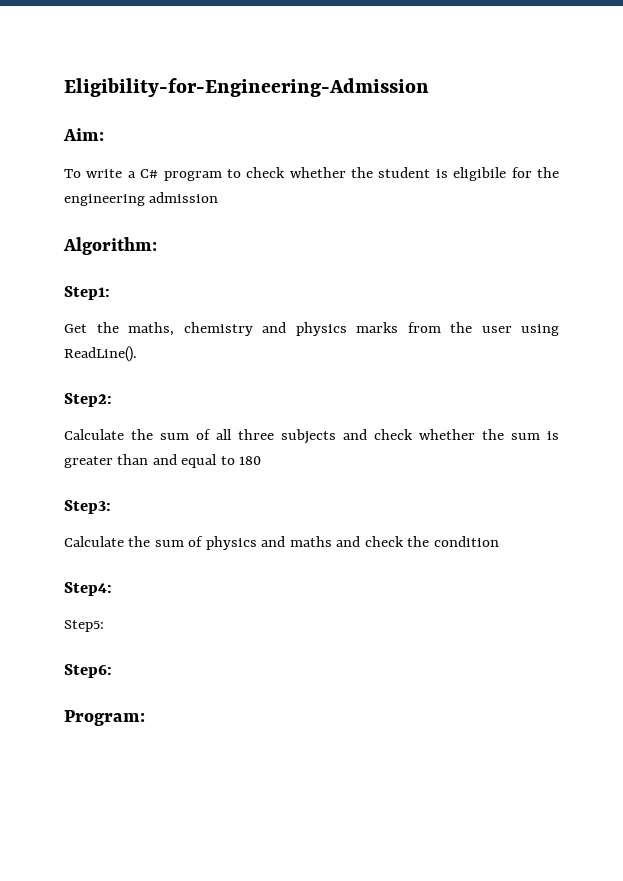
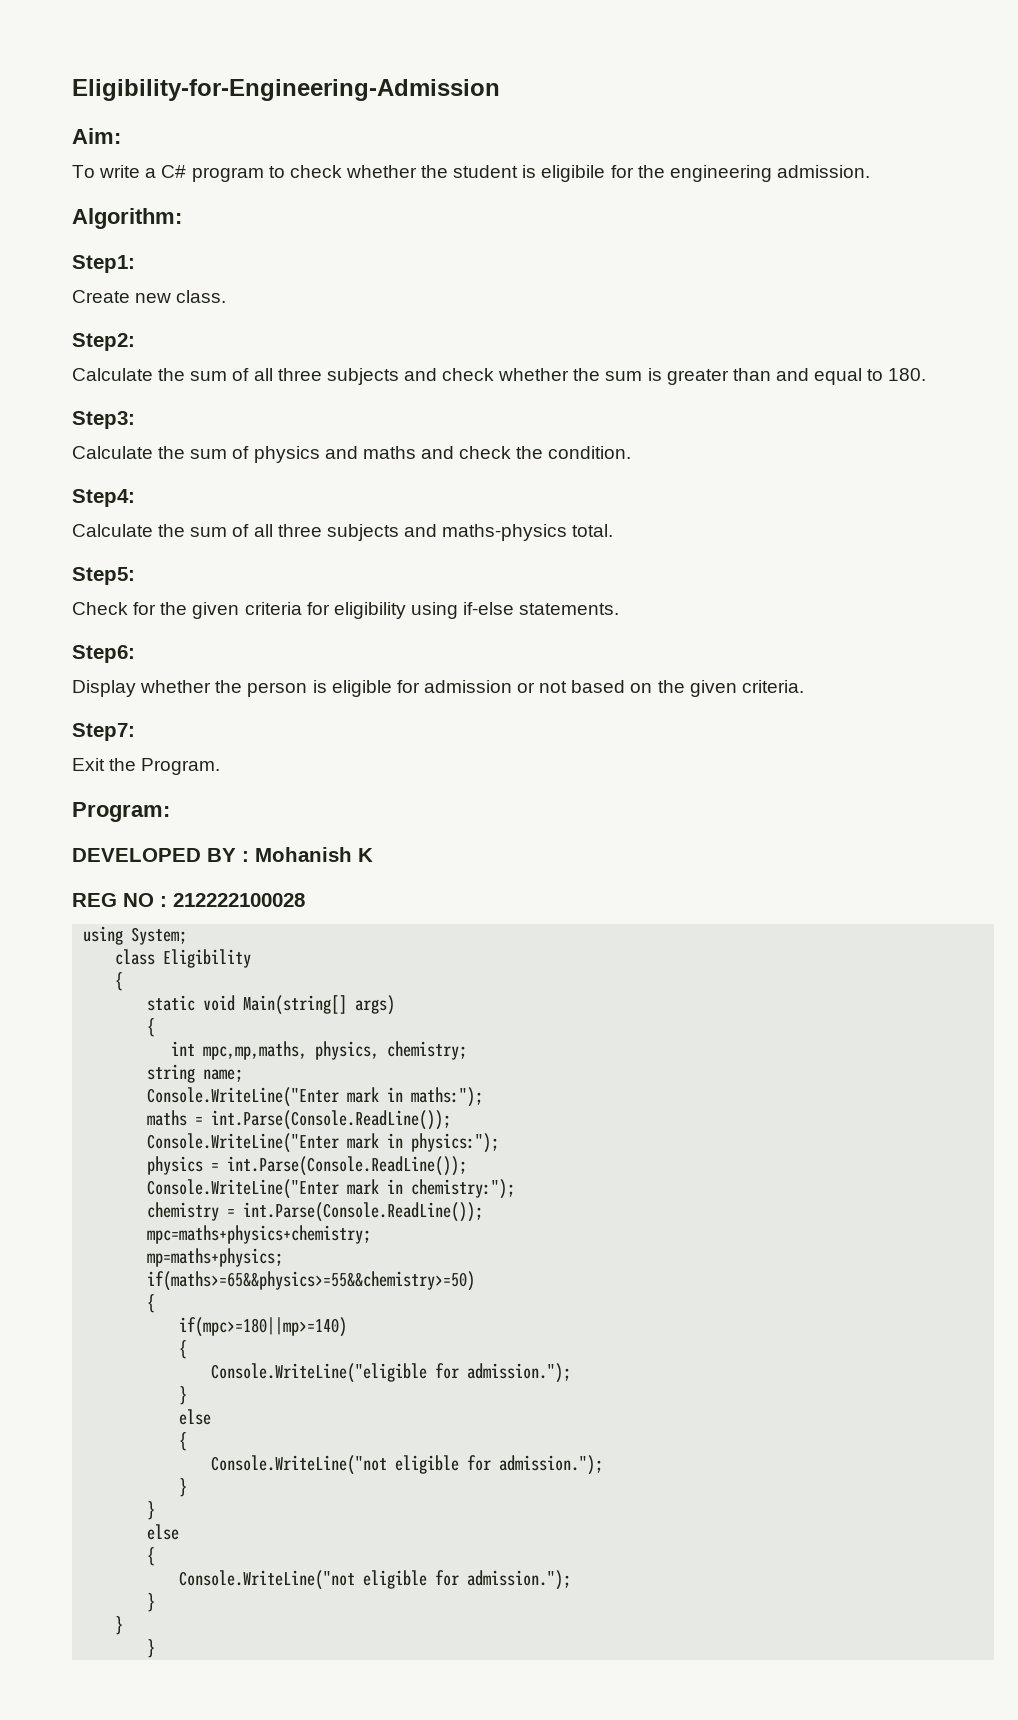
- To write a C# program to check whether the student is eligibile for the engineering admission
+ To write a C# program to check whether the student is eligibile for the engineering admission.
- Get the maths, chemistry and physics marks from the user using ReadLine().
+ Create new class.
- Calculate the sum of all three subjects and check whether the sum is greater than and equal to 180
+ Calculate the sum of all three subjects and check whether the sum is greater than and equal to 180.
- Calculate the sum of physics and maths and check the condition
+ Calculate the sum of physics and maths and check the condition.
+ Calculate the sum of all three subjects and maths-physics total.
  Step5:
+ Check for the given criteria for eligibility using if-else statements.
  Step6:
+ Display whether the person is eligible for admission or not based on the given criteria.
+ Step7:
+ Exit the Program.
  Program:
+ DEVELOPED BY : Mohanish K
+ REG NO : 212222100028
+ using System;
+ class Eligibility
+ {
+ static void Main(string[] args)
+ {
+ int mpc,mp,maths, physics, chemistry;
+ string name;
+ Console.WriteLine("Enter mark in maths:");
+ maths = int.Parse(Console.ReadLine());
+ Console.WriteLine("Enter mark in physics:");
+ physics = int.Parse(Console.ReadLine());
+ Console.WriteLine("Enter mark in chemistry:");
+ chemistry = int.Parse(Console.ReadLine());
+ mpc=maths+physics+chemistry;
+ mp=maths+physics;
+ if(maths>=65&&physics>=55&&chemistry>=50)
+ {
+ if(mpc>=180||mp>=140)
+ {
+ Console.WriteLine("eligible for admission.");
+ }
+ else
+ {
+ Console.WriteLine("not eligible for admission.");
+ }
+ }
+ else
+ {
+ Console.WriteLine("not eligible for admission.");
+ }
+ }
+ }

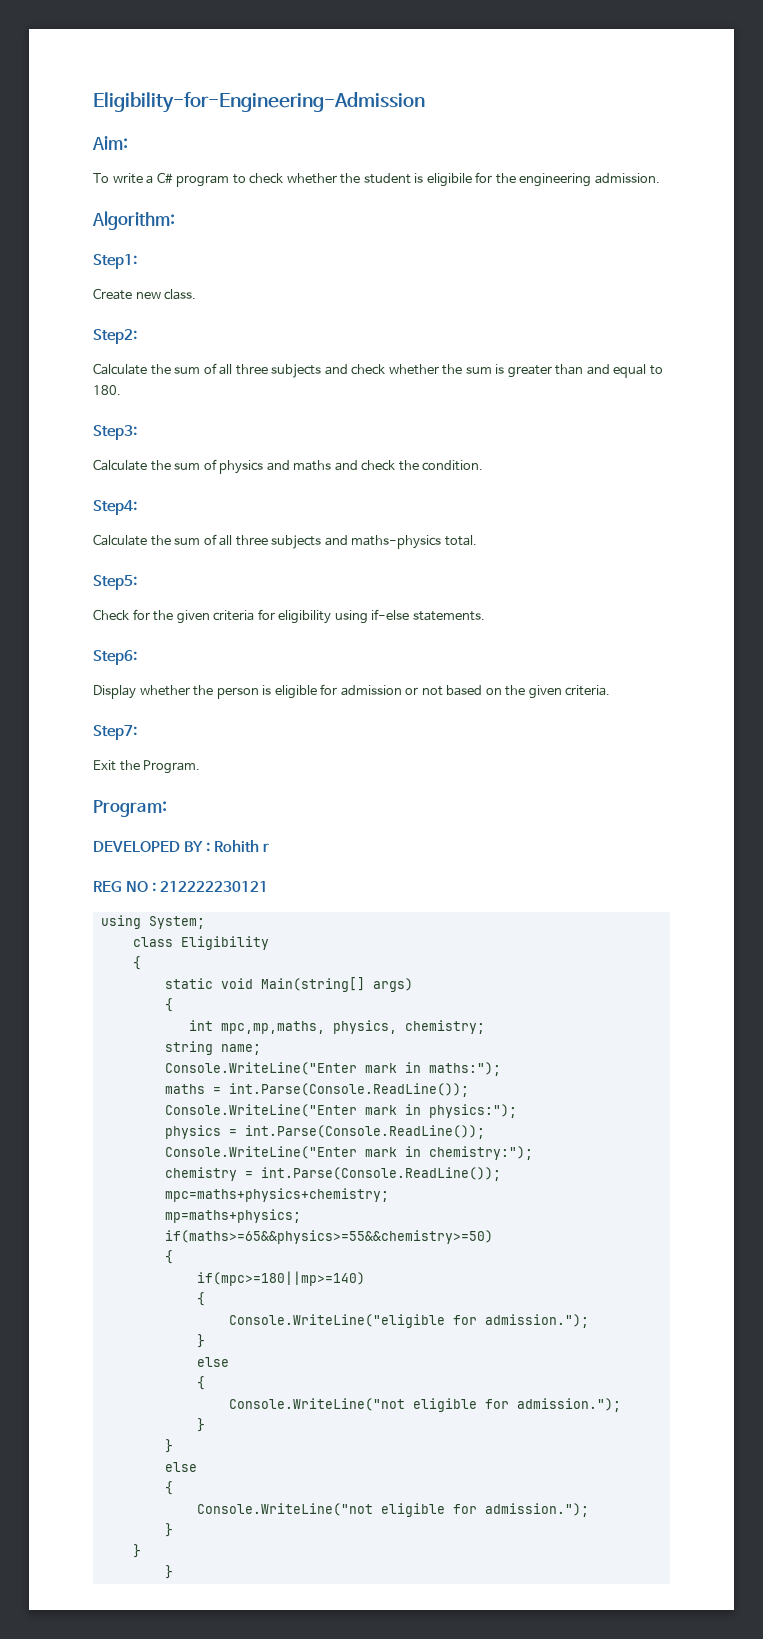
- DEVELOPED BY : Mohanish K
+ DEVELOPED BY : Rohith r
- REG NO : 212222100028
+ REG NO : 212222230121

